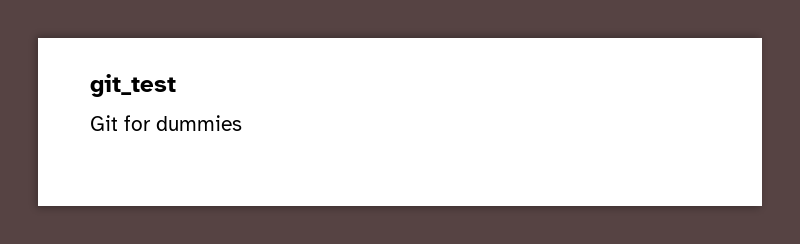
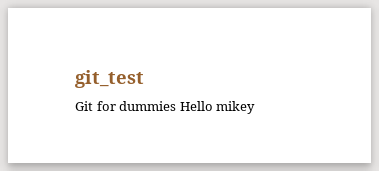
- Git for dummies
+ Git for dummies Hello mikey

